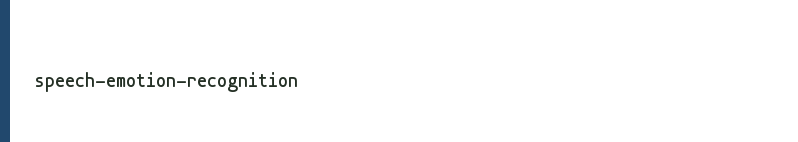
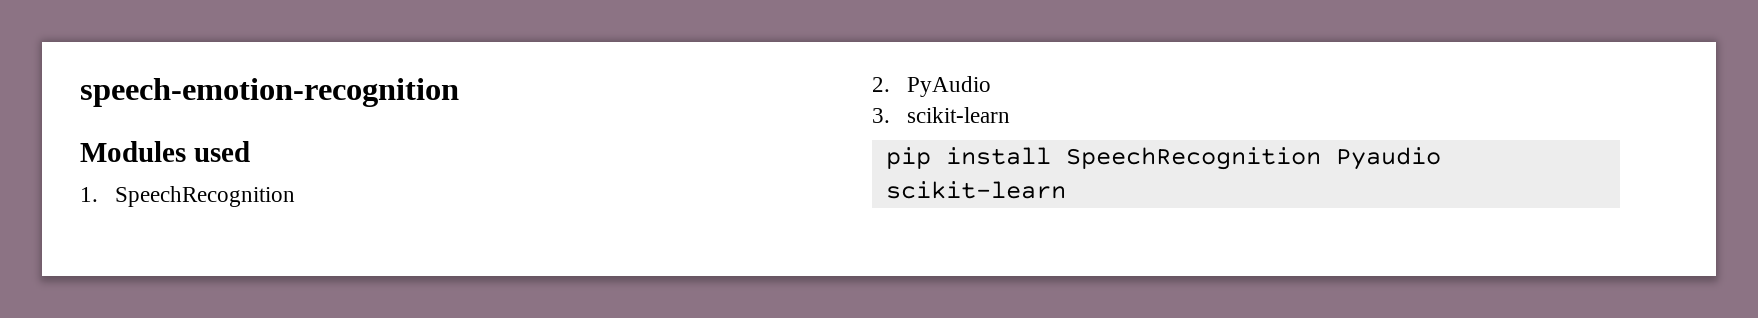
+ Modules used
+ 1. SpeechRecognition
+ 2. PyAudio
+ 3. scikit-learn
+ pip install SpeechRecognition Pyaudio scikit-learn

